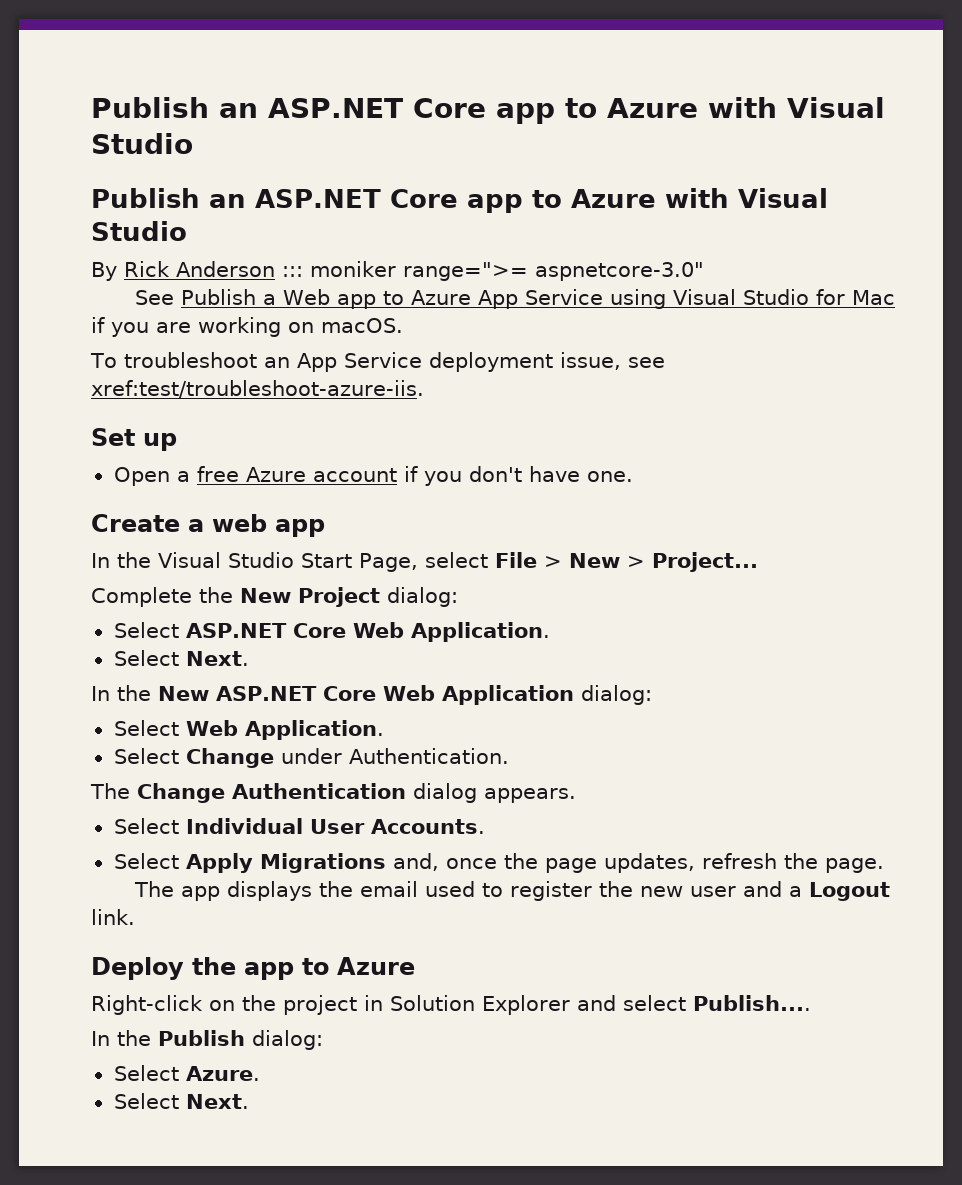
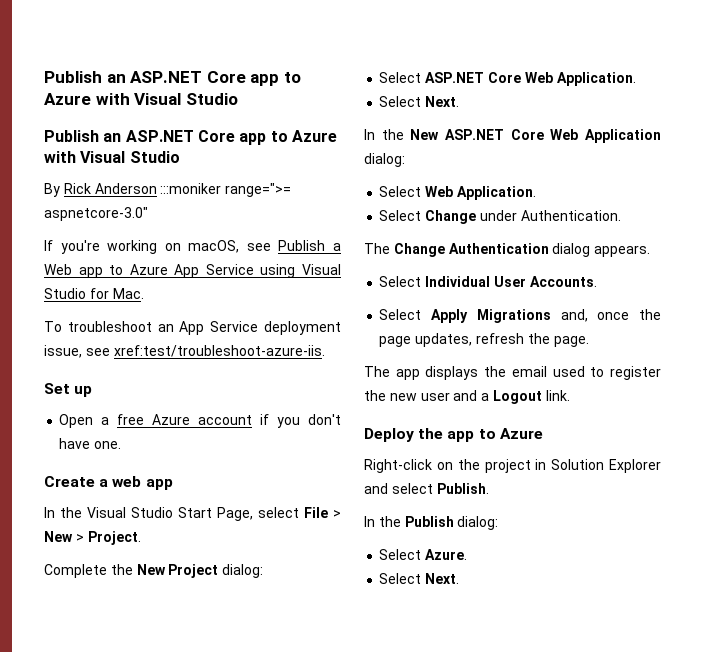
- By Rick Anderson ::: moniker range=">= aspnetcore-3.0"
+ By Rick Anderson :::moniker range=">= aspnetcore-3.0"
- See Publish a Web app to Azure App Service using Visual Studio for Mac if you are working on macOS.
+ If you're working on macOS, see Publish a Web app to Azure App Service using Visual Studio for Mac.
- In the Visual Studio Start Page, select File > New > Project...
+ In the Visual Studio Start Page, select File > New > Project.
- Right-click on the project in Solution Explorer and select Publish....
+ Right-click on the project in Solution Explorer and select Publish.

